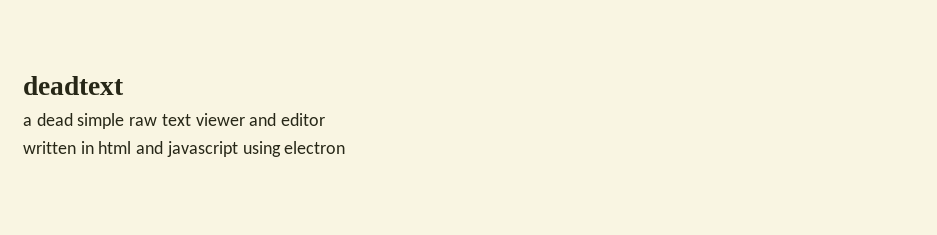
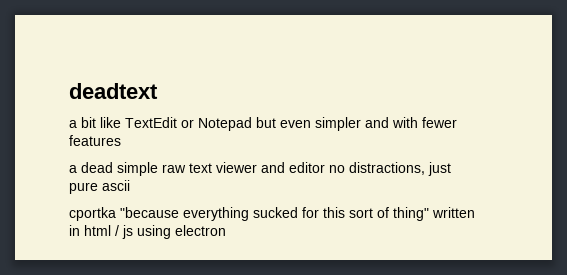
+ a bit like TextEdit or Notepad but even simpler and with fewer features
- a dead simple raw text viewer and editor
- written in html and javascript using electron
+ a dead simple raw text viewer and editor no distractions, just pure ascii
+ cportka "because everything sucked for this sort of thing" written in html / js using electron

